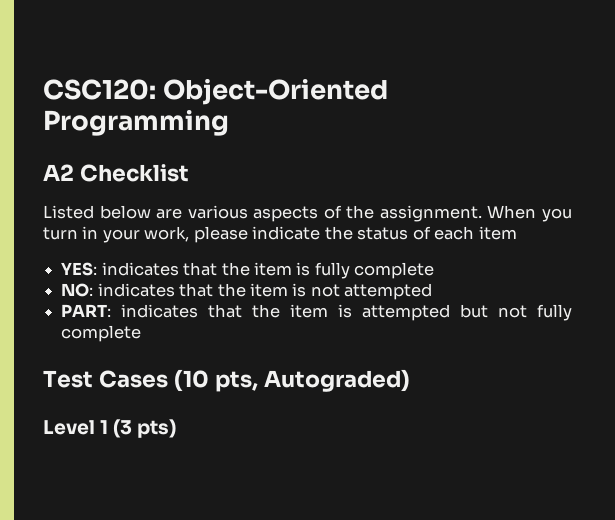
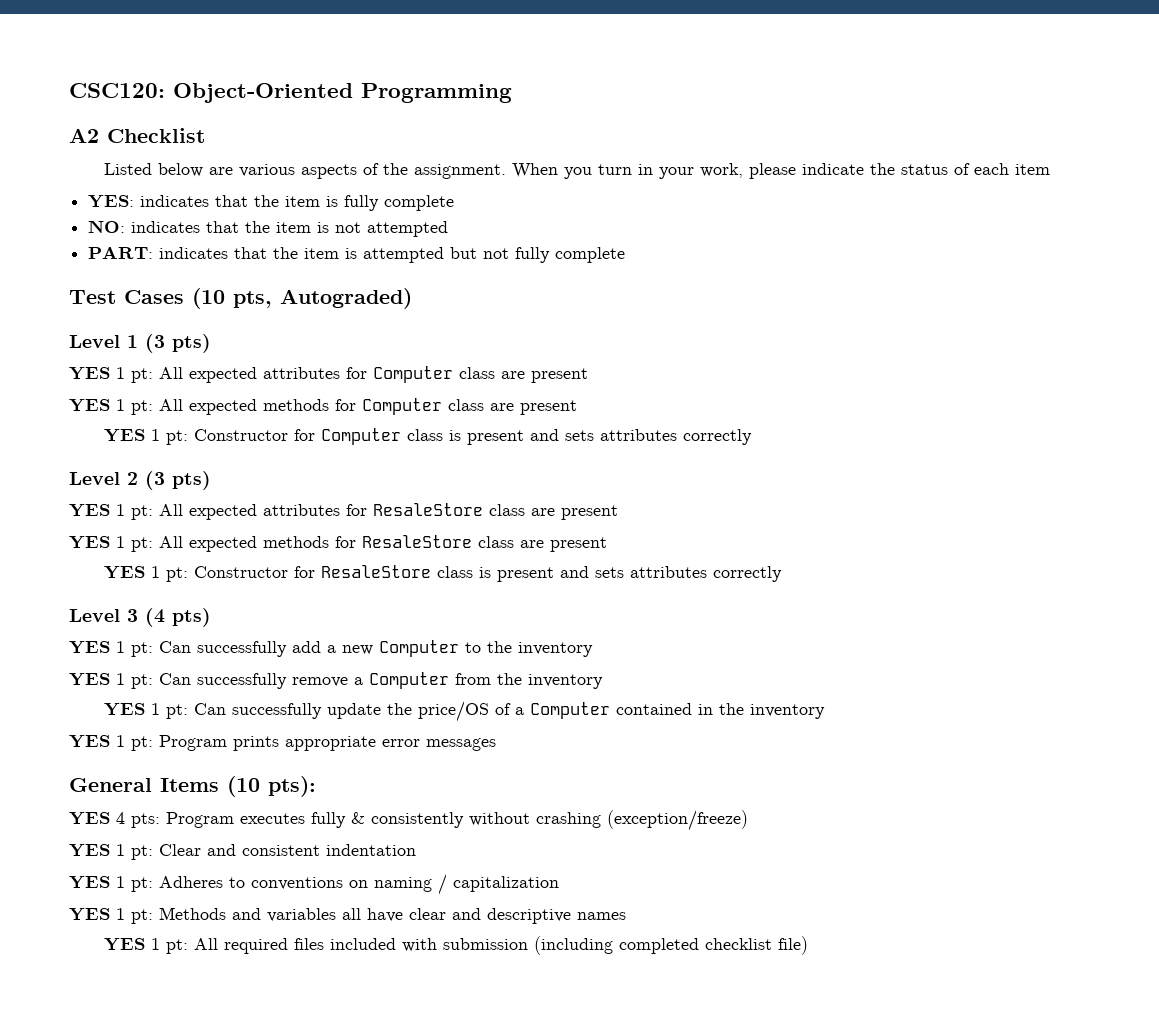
+ YES 1 pt: All expected attributes for Computer class are present
+ YES 1 pt: All expected methods for Computer class are present
+ YES 1 pt: Constructor for Computer class is present and sets attributes correctly
+ Level 2 (3 pts)
+ YES 1 pt: All expected attributes for ResaleStore class are present
+ YES 1 pt: All expected methods for ResaleStore class are present
+ YES 1 pt: Constructor for ResaleStore class is present and sets attributes correctly
+ Level 3 (4 pts)
+ YES 1 pt: Can successfully add a new Computer to the inventory
+ YES 1 pt: Can successfully remove a Computer from the inventory
+ YES 1 pt: Can successfully update the price/OS of a Computer contained in the inventory
+ YES 1 pt: Program prints appropriate error messages
+ General Items (10 pts):
+ YES 4 pts: Program executes fully & consistently without crashing (exception/freeze)
+ YES 1 pt: Clear and consistent indentation
+ YES 1 pt: Adheres to conventions on naming / capitalization
+ YES 1 pt: Methods and variables all have clear and descriptive names
+ YES 1 pt: All required files included with submission (including completed checklist file)

